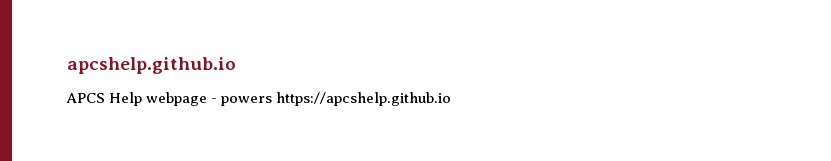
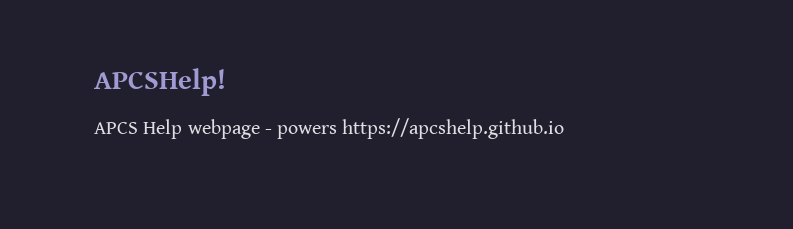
- apcshelp.github.io
+ APCSHelp!

